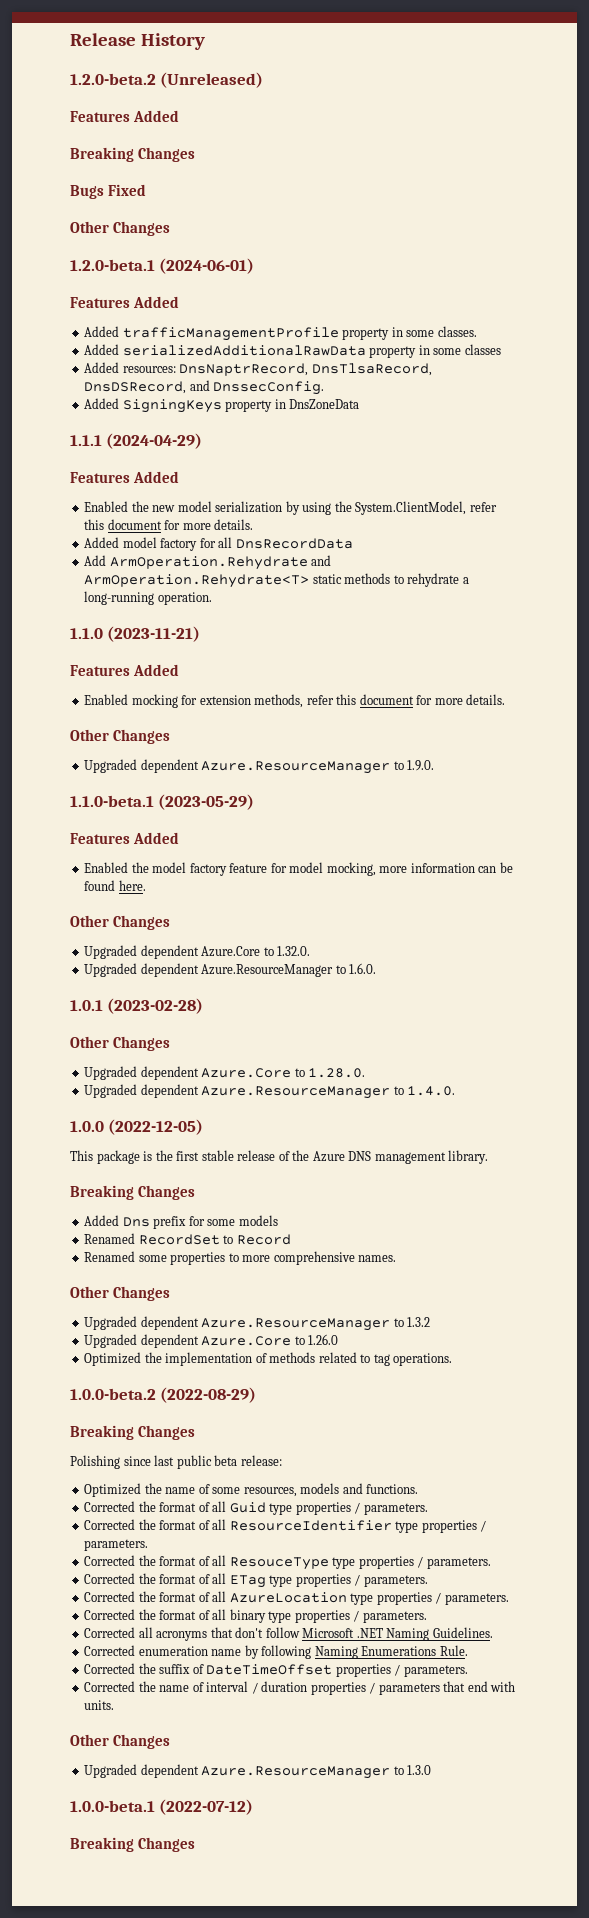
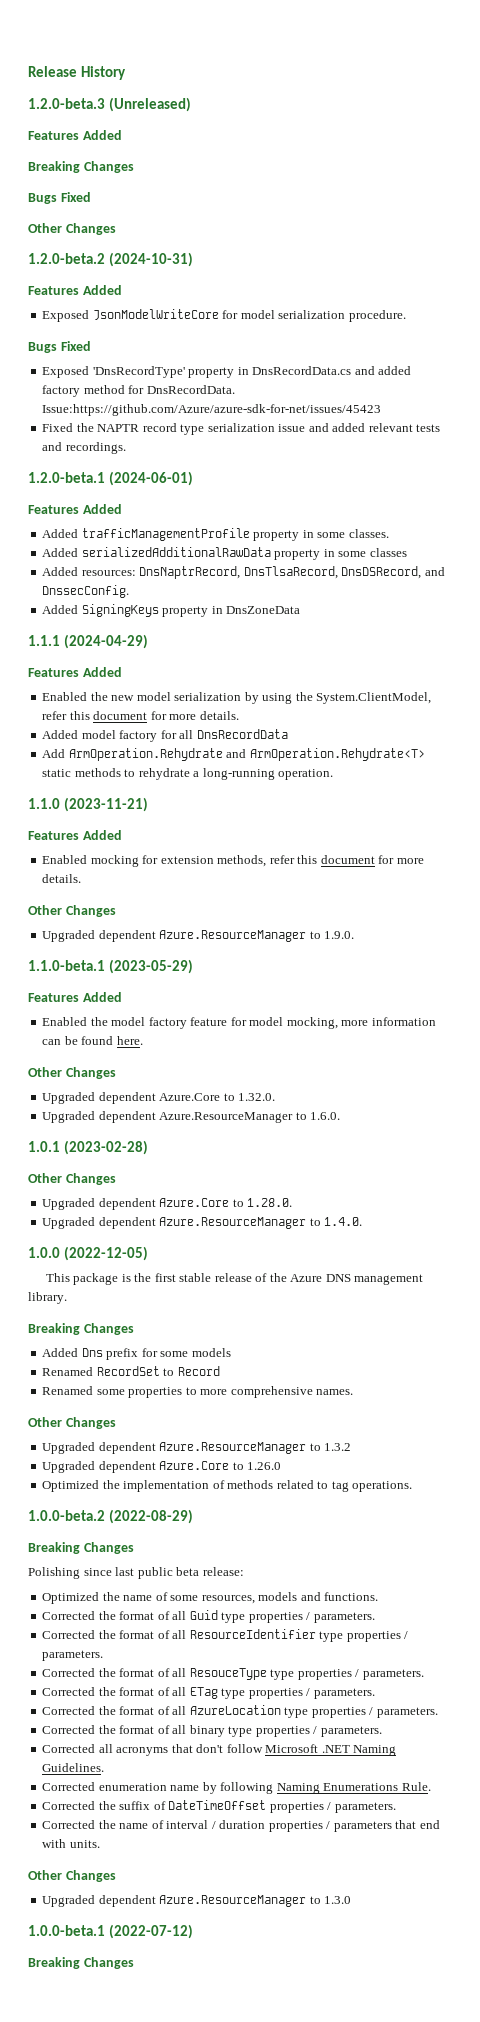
- 1.2.0-beta.2 (Unreleased)
+ 1.2.0-beta.3 (Unreleased)
+ 1.2.0-beta.2 (2024-10-31)
+ Features Added
+ Exposed JsonModelWriteCore for model serialization procedure.
+ Bugs Fixed
+ Exposed 'DnsRecordType' property in DnsRecordData.cs and added factory method for DnsRecordData. Issue:https://github.com/Azure/azure-sdk-for-net/issues/45423
+ Fixed the NAPTR record type serialization issue and added relevant tests and recordings.

